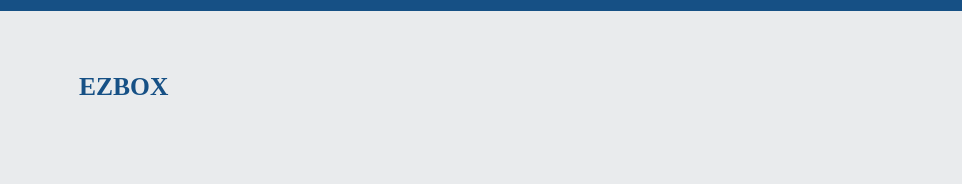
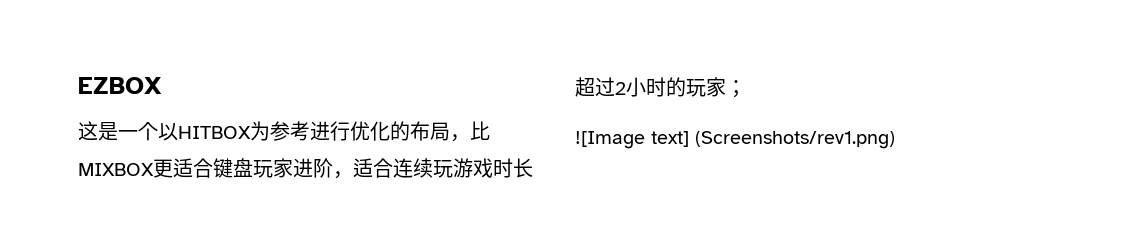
+ 这是一个以HITBOX为参考进行优化的布局，比MIXBOX更适合键盘玩家进阶，适合连续玩游戏时长超过2小时的玩家；
+ ![Image text] (Screenshots/rev1.png)

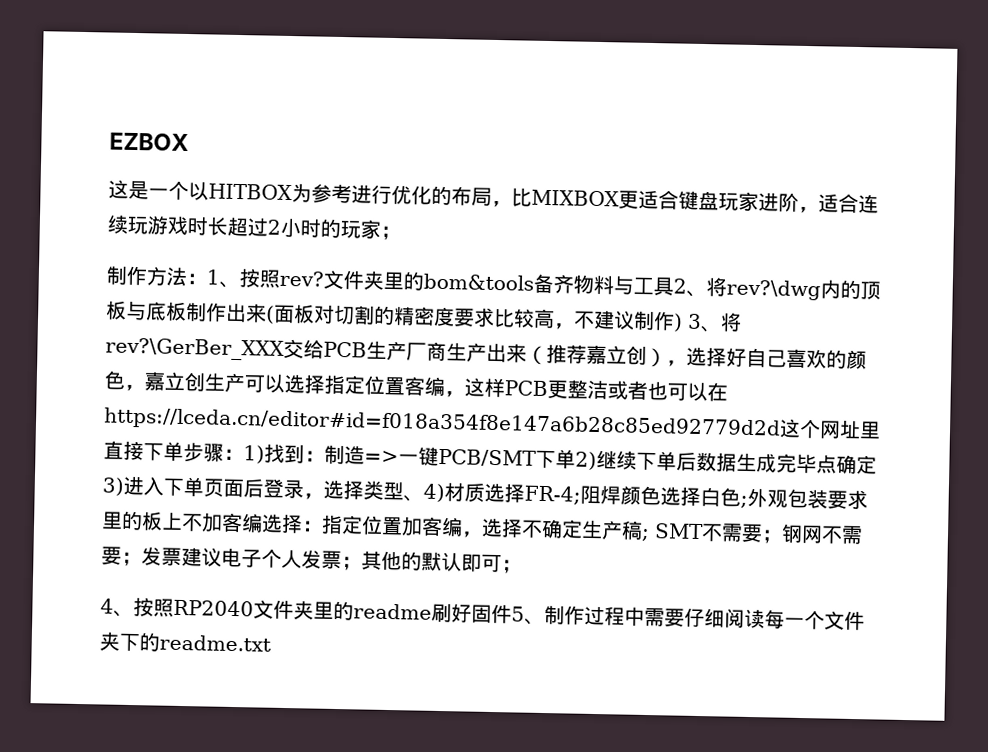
- ![Image text] (Screenshots/rev1.png)
+ 制作方法：1、按照rev?文件夹里的bom&tools备齐物料与工具2、将rev?\dwg内的顶板与底板制作出来(面板对切割的精密度要求比较高，不建议制作) 3、将rev?\GerBer_XXX交给PCB生产厂商生产出来（推荐嘉立创），选择好自己喜欢的颜色，嘉立创生产可以选择指定位置客编，这样PCB更整洁或者也可以在https://lceda.cn/editor#id=f018a354f8e147a6b28c85ed92779d2d这个网址里直接下单步骤：1)找到：制造=>一键PCB/SMT下单2)继续下单后数据生成完毕点确定3)进入下单页面后登录，选择类型、4)材质选择FR-4;阻焊颜色选择白色;外观包装要求里的板上不加客编选择：指定位置加客编，选择不确定生产稿; SMT不需要；钢网不需要；发票建议电子个人发票；其他的默认即可；
+ 4、按照RP2040文件夹里的readme刷好固件5、制作过程中需要仔细阅读每一个文件夹下的readme.txt

